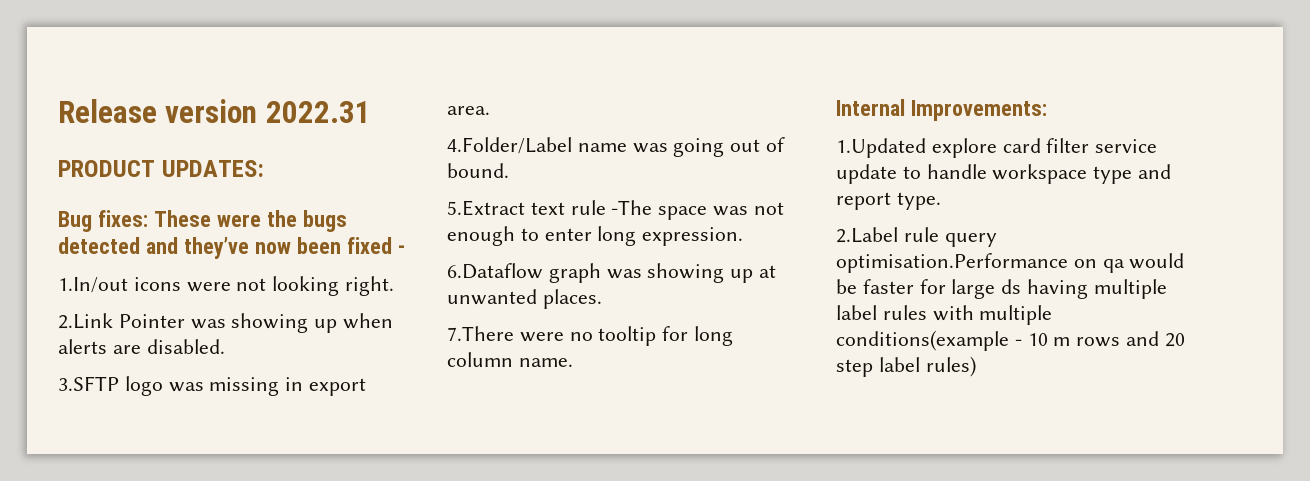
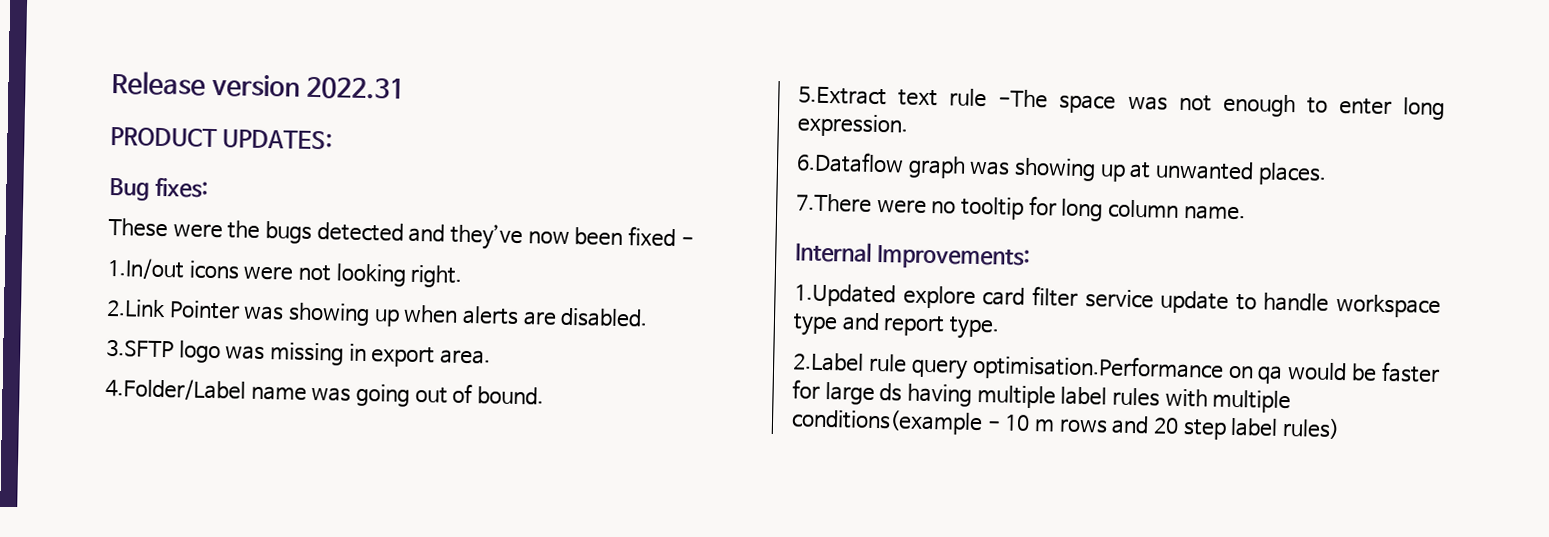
- Bug fixes: These were the bugs detected and they’ve now been fixed -
+ Bug fixes:
+ These were the bugs detected and they’ve now been fixed -

